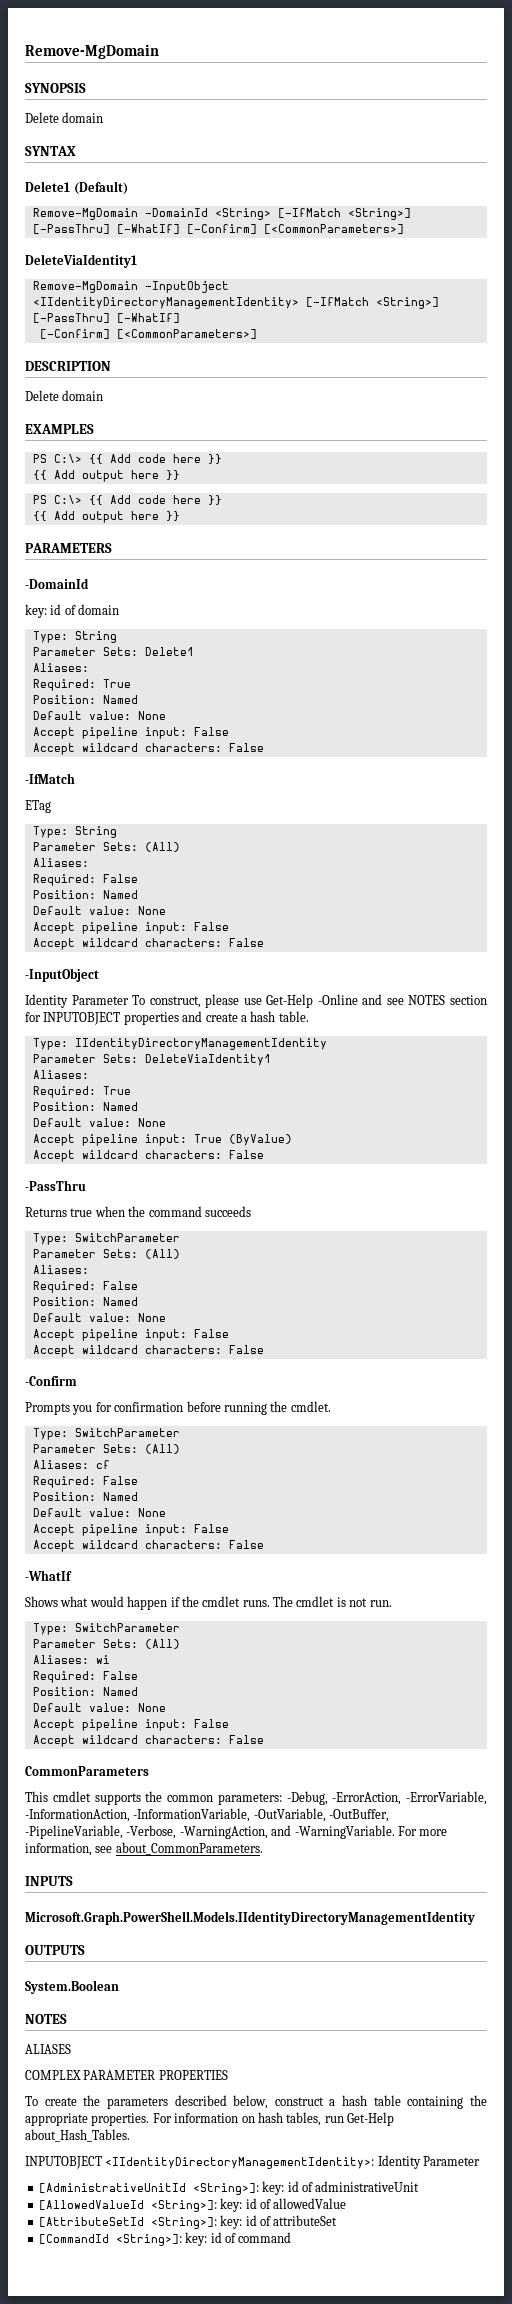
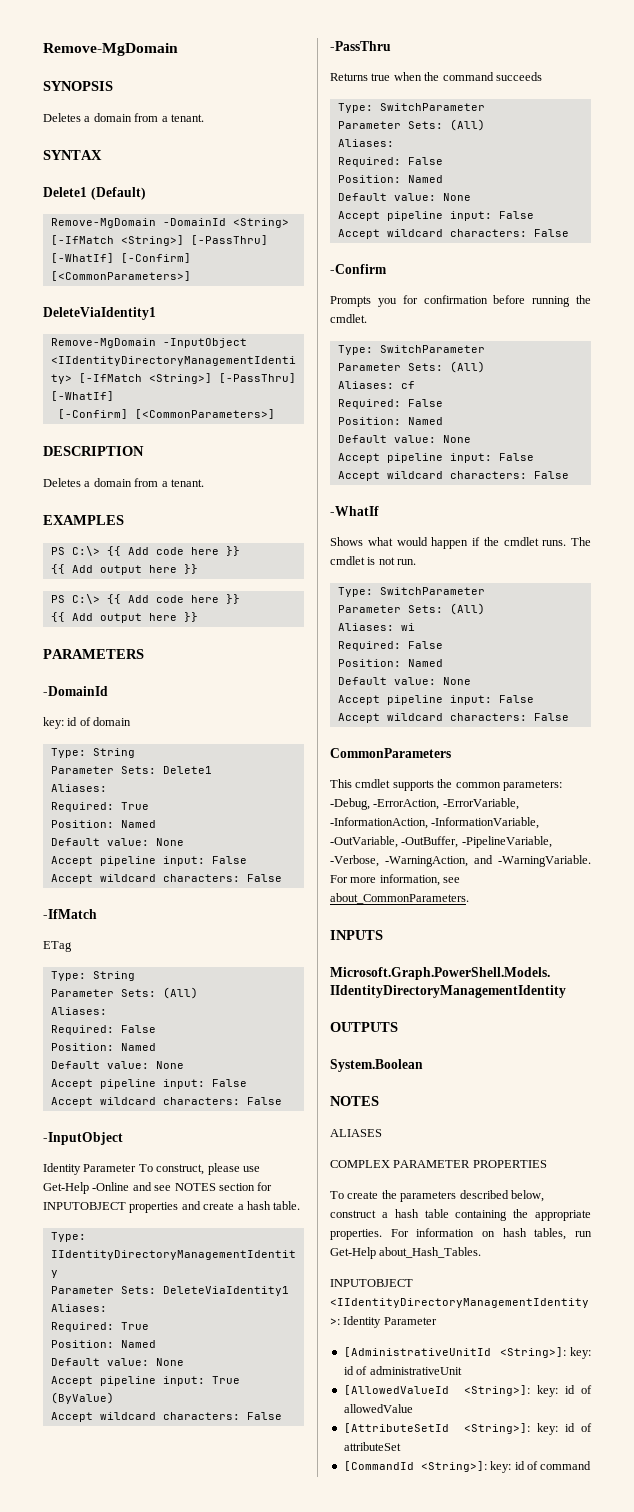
  SYNOPSIS
- Delete domain
+ Deletes a domain from a tenant.
  DESCRIPTION
- Delete domain
+ Deletes a domain from a tenant.

